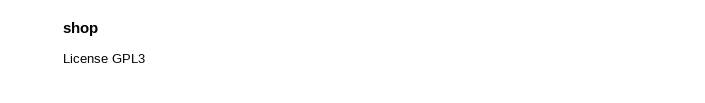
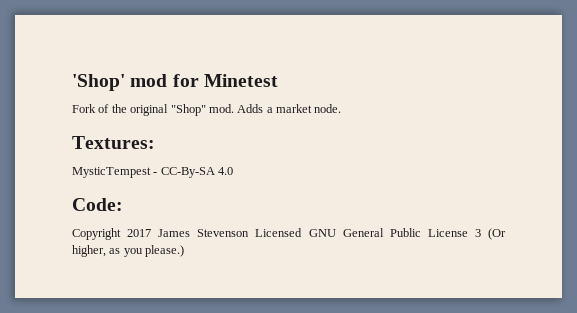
- shop
- License GPL3
+ 'Shop' mod for Minetest
+ Fork of the original "Shop" mod. Adds a market node.
+ Textures:
+ MysticTempest - CC-By-SA 4.0
+ Code:
+ Copyright 2017 James Stevenson Licensed GNU General Public License 3 (Or higher, as you please.)

